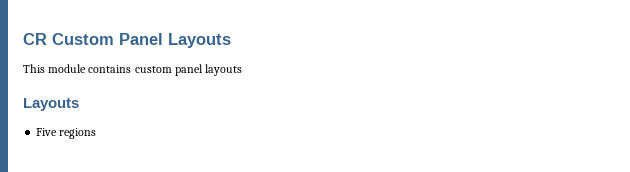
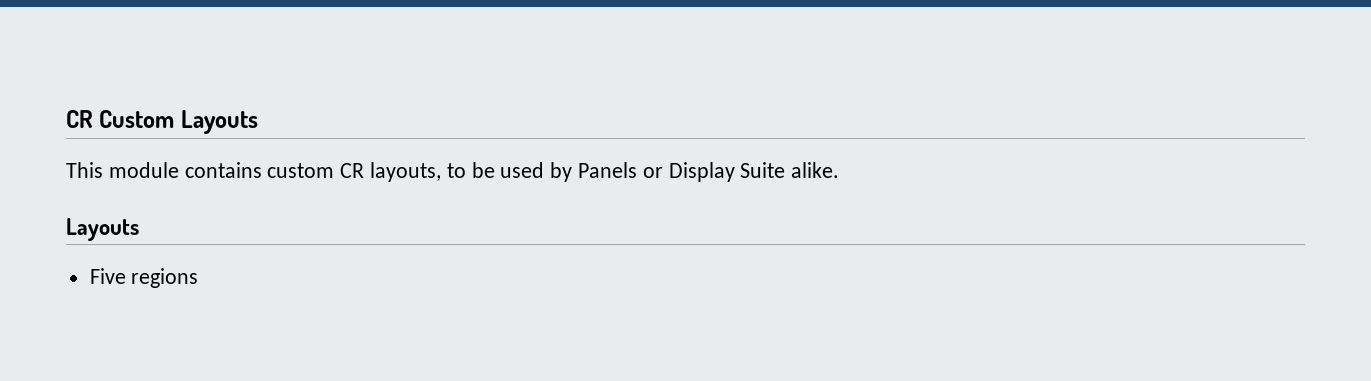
- CR Custom Panel Layouts
+ CR Custom Layouts
- This module contains custom panel layouts
+ This module contains custom CR layouts, to be used by Panels or Display Suite alike.

